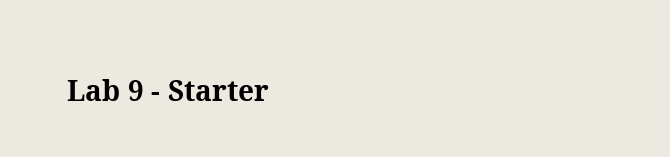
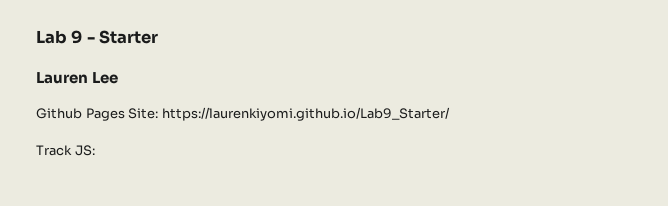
+ Lauren Lee
+ Github Pages Site: https://laurenkiyomi.github.io/Lab9_Starter/
+ Track JS:

